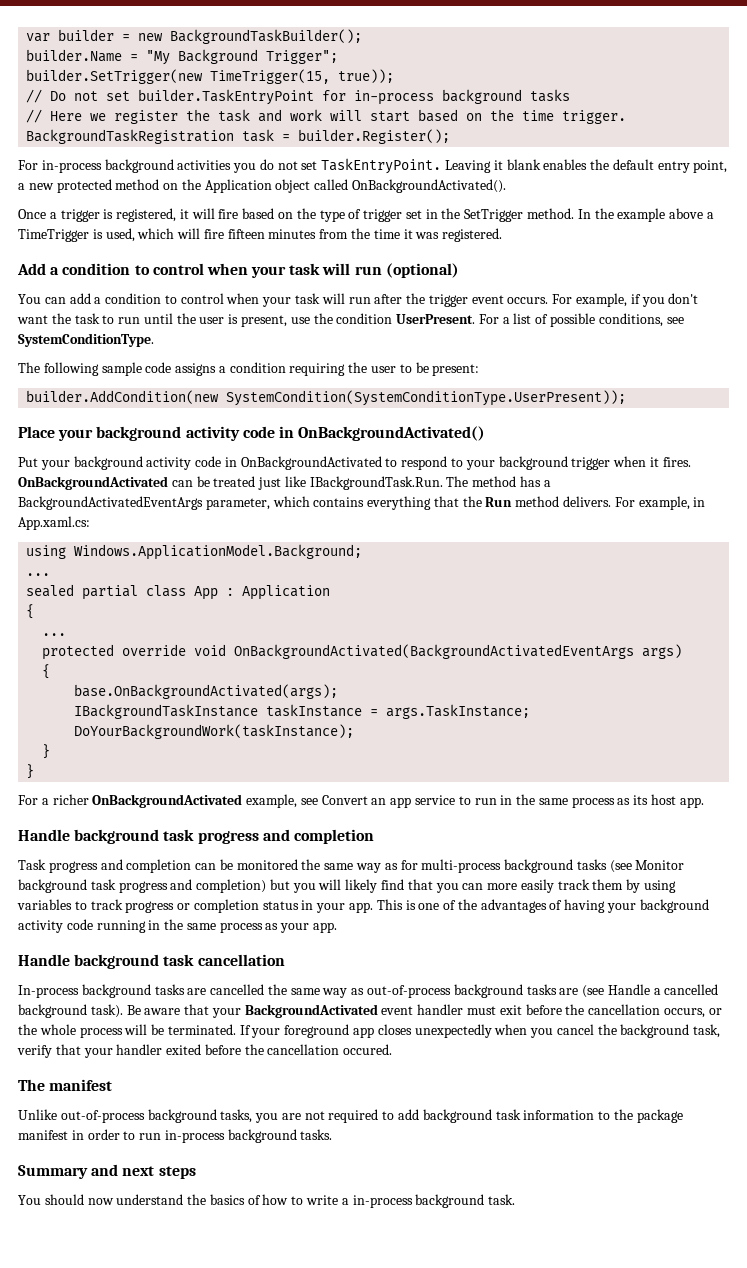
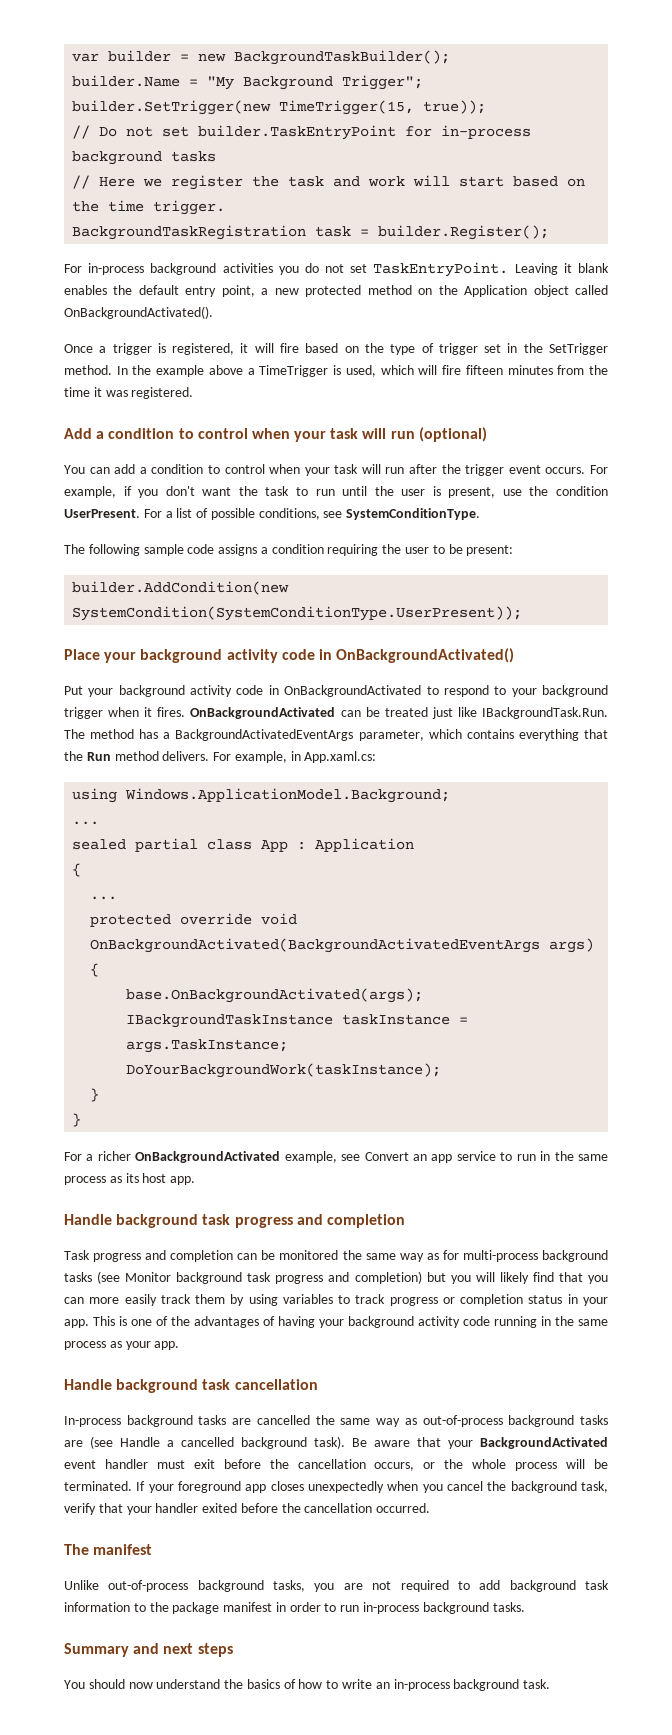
- If your foreground app closes unexpectedly when you cancel the background task, verify that your handler exited before the cancellation occured.
+ If your foreground app closes unexpectedly when you cancel the background task, verify that your handler exited before the cancellation occurred.
- You should now understand the basics of how to write a in-process background task.
+ You should now understand the basics of how to write an in-process background task.

